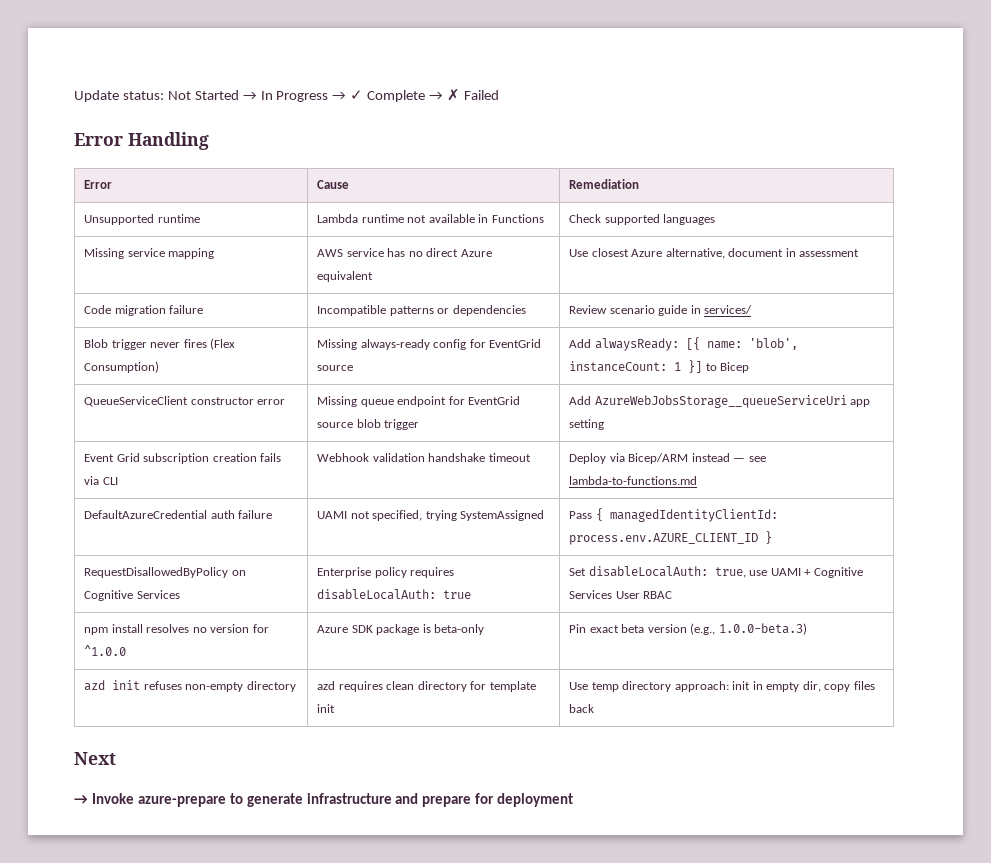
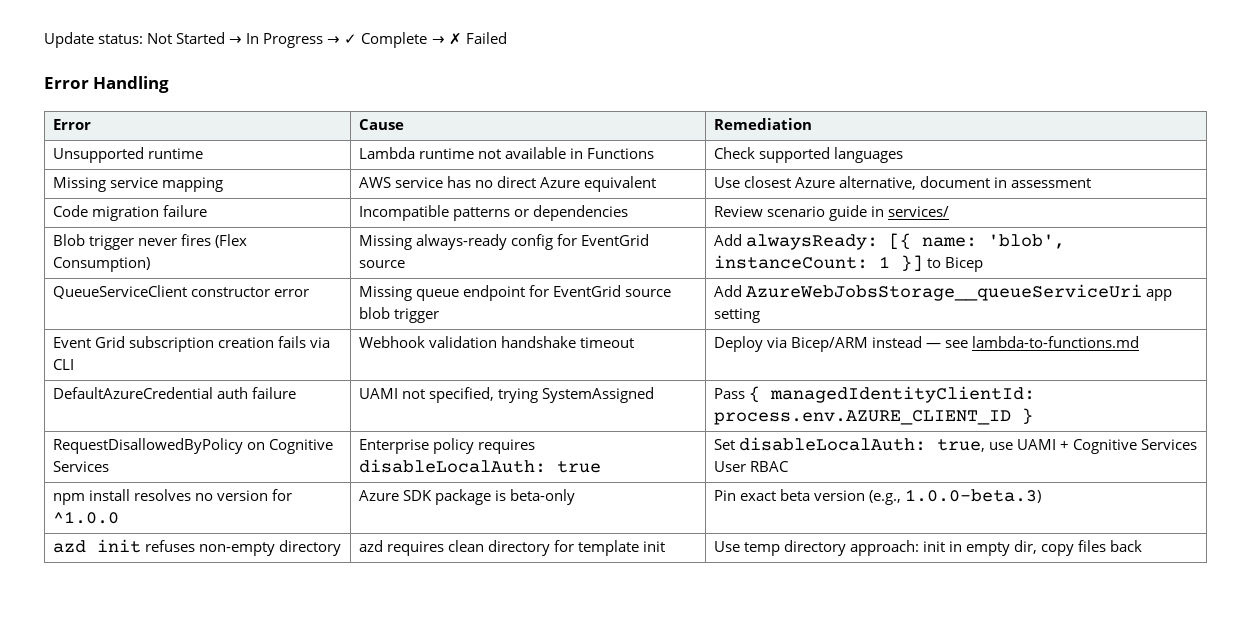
- Next
- → Invoke azure-prepare to generate infrastructure and prepare for deployment

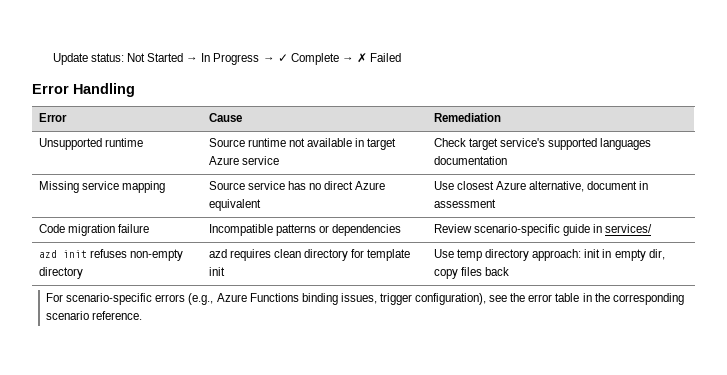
- Unsupported runtime | Lambda runtime not available in Functions | Check supported languages
+ Unsupported runtime | Source runtime not available in target Azure service | Check target service's supported languages documentation
- Missing service mapping | AWS service has no direct Azure equivalent | Use closest Azure alternative, document in assessment
+ Missing service mapping | Source service has no direct Azure equivalent | Use closest Azure alternative, document in assessment
- Code migration failure | Incompatible patterns or dependencies | Review scenario guide in services/
+ Code migration failure | Incompatible patterns or dependencies | Review scenario-specific guide in services/
- Blob trigger never fires (Flex Consumption) | Missing always-ready config for EventGrid source | Add alwaysReady: [{ name: 'blob', instanceCount: 1 }] to Bicep
- QueueServiceClient constructor error | Missing queue endpoint for EventGrid source blob trigger | Add AzureWebJobsStorage__queueServiceUri app setting
- Event Grid subscription creation fails via CLI | Webhook validation handshake timeout | Deploy via Bicep/ARM instead — see lambda-to-functions.md
- DefaultAzureCredential auth failure | UAMI not specified, trying SystemAssigned | Pass { managedIdentityClientId: process.env.AZURE_CLIENT_ID }
- RequestDisallowedByPolicy on Cognitive Services | Enterprise policy requires disableLocalAuth: true | Set disableLocalAuth: true, use UAMI + Cognitive Services User RBAC
- npm install resolves no version for ^1.0.0 | Azure SDK package is beta-only | Pin exact beta version (e.g., 1.0.0-beta.3)
+ For scenario-specific errors (e.g., Azure Functions binding issues, trigger configuration), see the error table in the corresponding scenario reference.

